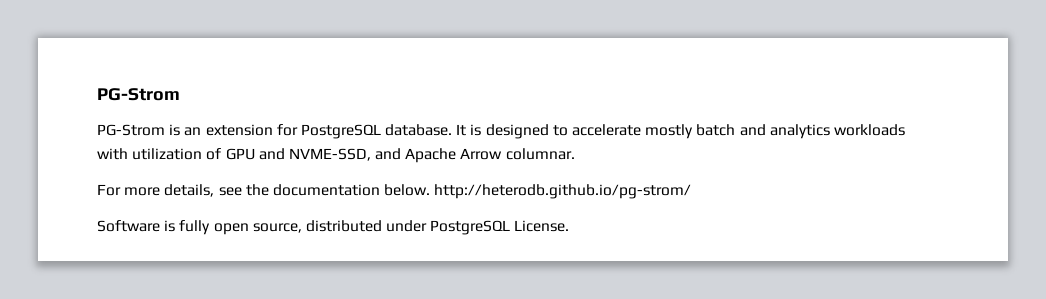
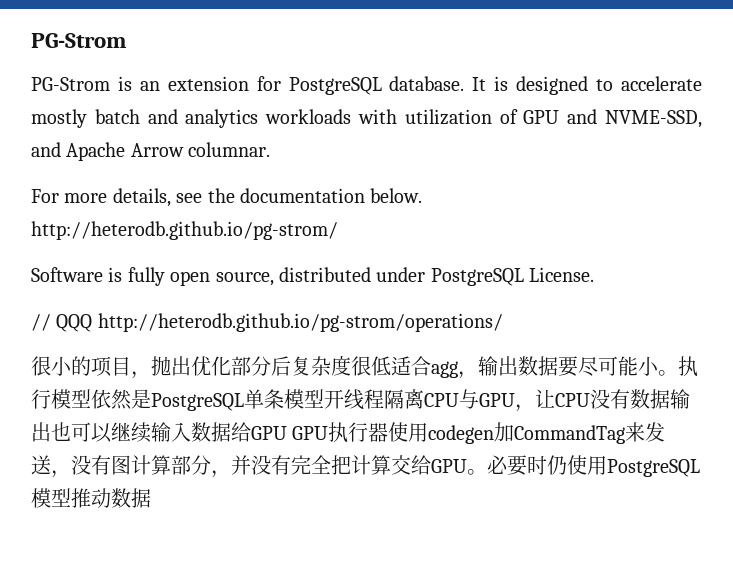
+ // QQQ http://heterodb.github.io/pg-strom/operations/
+ 很小的项目，抛出优化部分后复杂度很低适合agg，输出数据要尽可能小。执行模型依然是PostgreSQL单条模型开线程隔离CPU与GPU，让CPU没有数据输出也可以继续输入数据给GPU GPU执行器使用codegen加CommandTag来发送，没有图计算部分，并没有完全把计算交给GPU。必要时仍使用PostgreSQL模型推动数据

